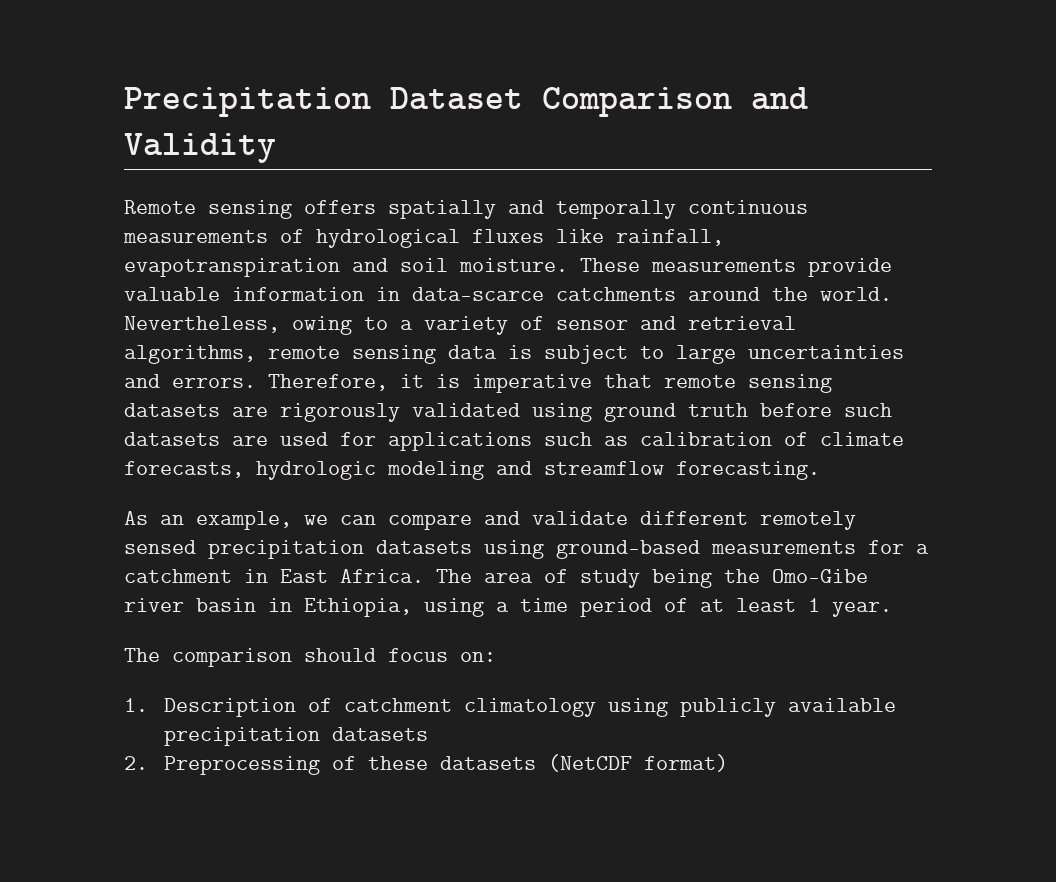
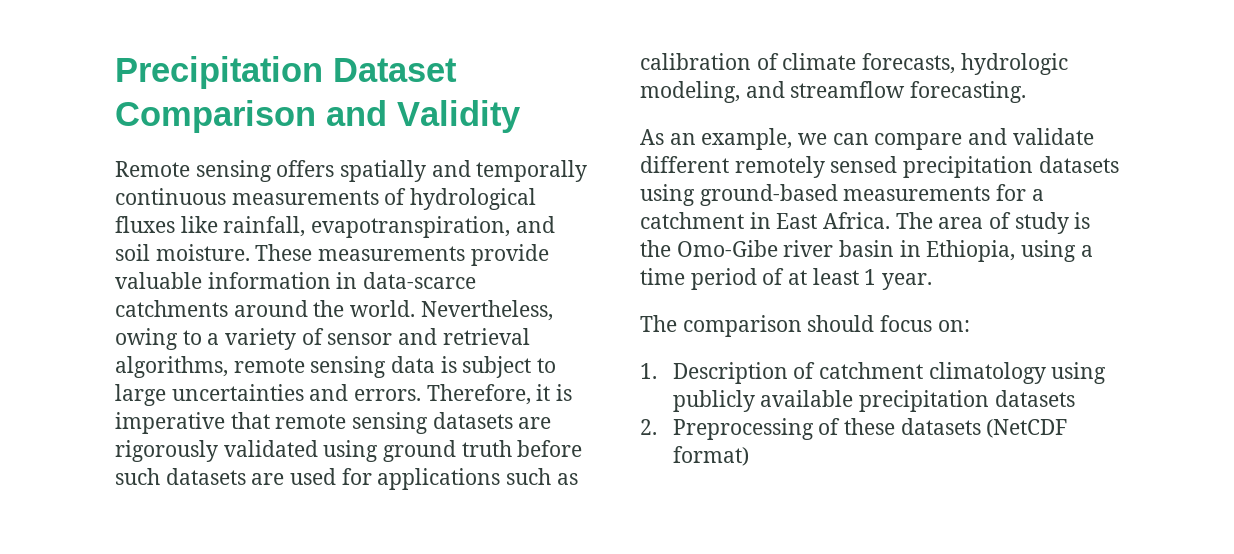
- Remote sensing offers spatially and temporally continuous measurements of hydrological fluxes like rainfall, evapotranspiration and soil moisture.
+ Remote sensing offers spatially and temporally continuous measurements of hydrological fluxes like rainfall, evapotranspiration, and soil moisture.
- Therefore, it is imperative that remote sensing datasets are rigorously validated using ground truth before such datasets are used for applications such as calibration of climate forecasts, hydrologic modeling and streamflow forecasting.
+ Therefore, it is imperative that remote sensing datasets are rigorously validated using ground truth before such datasets are used for applications such as calibration of climate forecasts, hydrologic modeling, and streamflow forecasting.
- The area of study being the Omo-Gibe river basin in Ethiopia, using a time period of at least 1 year.
+ The area of study is the Omo-Gibe river basin in Ethiopia, using a time period of at least 1 year.

